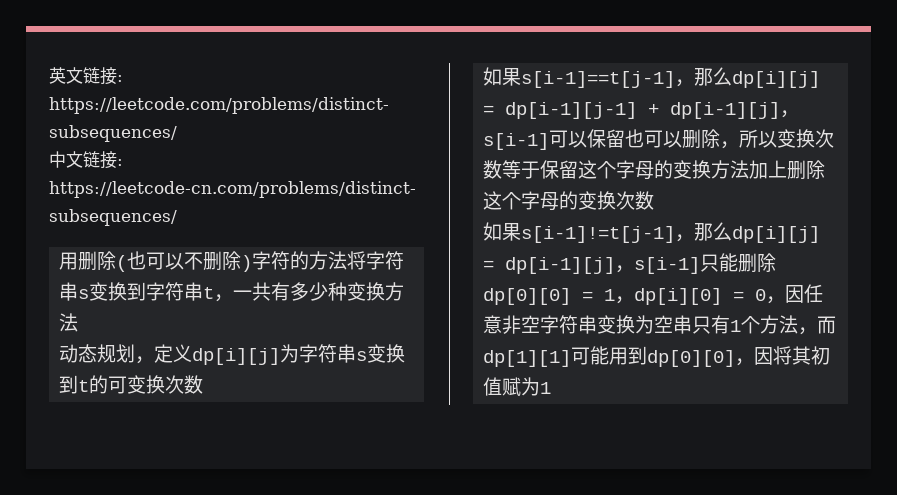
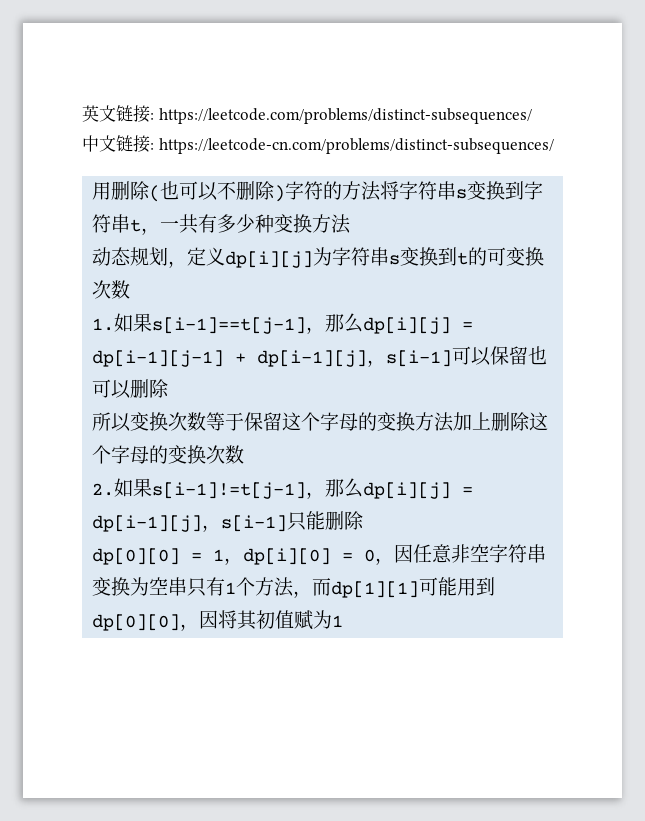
- 如果s[i-1]==t[j-1]，那么dp[i][j] = dp[i-1][j-1] + dp[i-1][j]，s[i-1]可以保留也可以删除，所以变换次数等于保留这个字母的变换方法加上删除这个字母的变换次数
+ 1.如果s[i-1]==t[j-1]，那么dp[i][j] = dp[i-1][j-1] + dp[i-1][j]，s[i-1]可以保留也可以删除
+ 所以变换次数等于保留这个字母的变换方法加上删除这个字母的变换次数
- 如果s[i-1]!=t[j-1]，那么dp[i][j] = dp[i-1][j]，s[i-1]只能删除
+ 2.如果s[i-1]!=t[j-1]，那么dp[i][j] = dp[i-1][j]，s[i-1]只能删除

